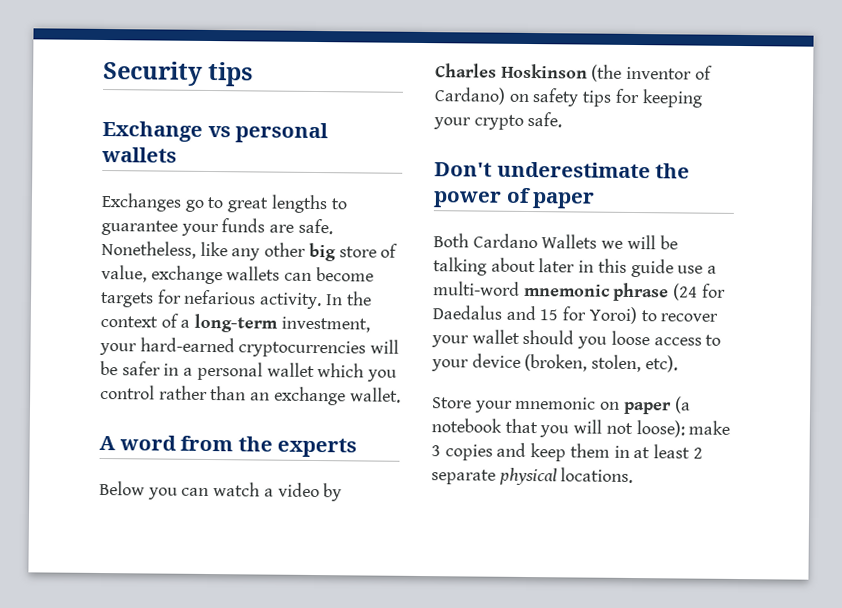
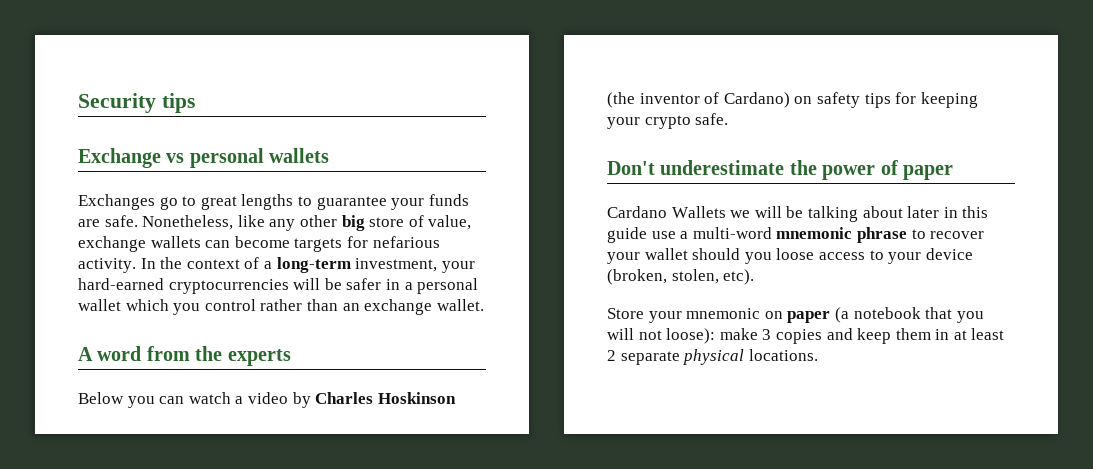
- Both Cardano Wallets we will be talking about later in this guide use a multi-word mnemonic phrase (24 for Daedalus and 15 for Yoroi) to recover your wallet should you loose access to your device (broken, stolen, etc).
+ Cardano Wallets we will be talking about later in this guide use a multi-word mnemonic phrase to recover your wallet should you loose access to your device (broken, stolen, etc).

